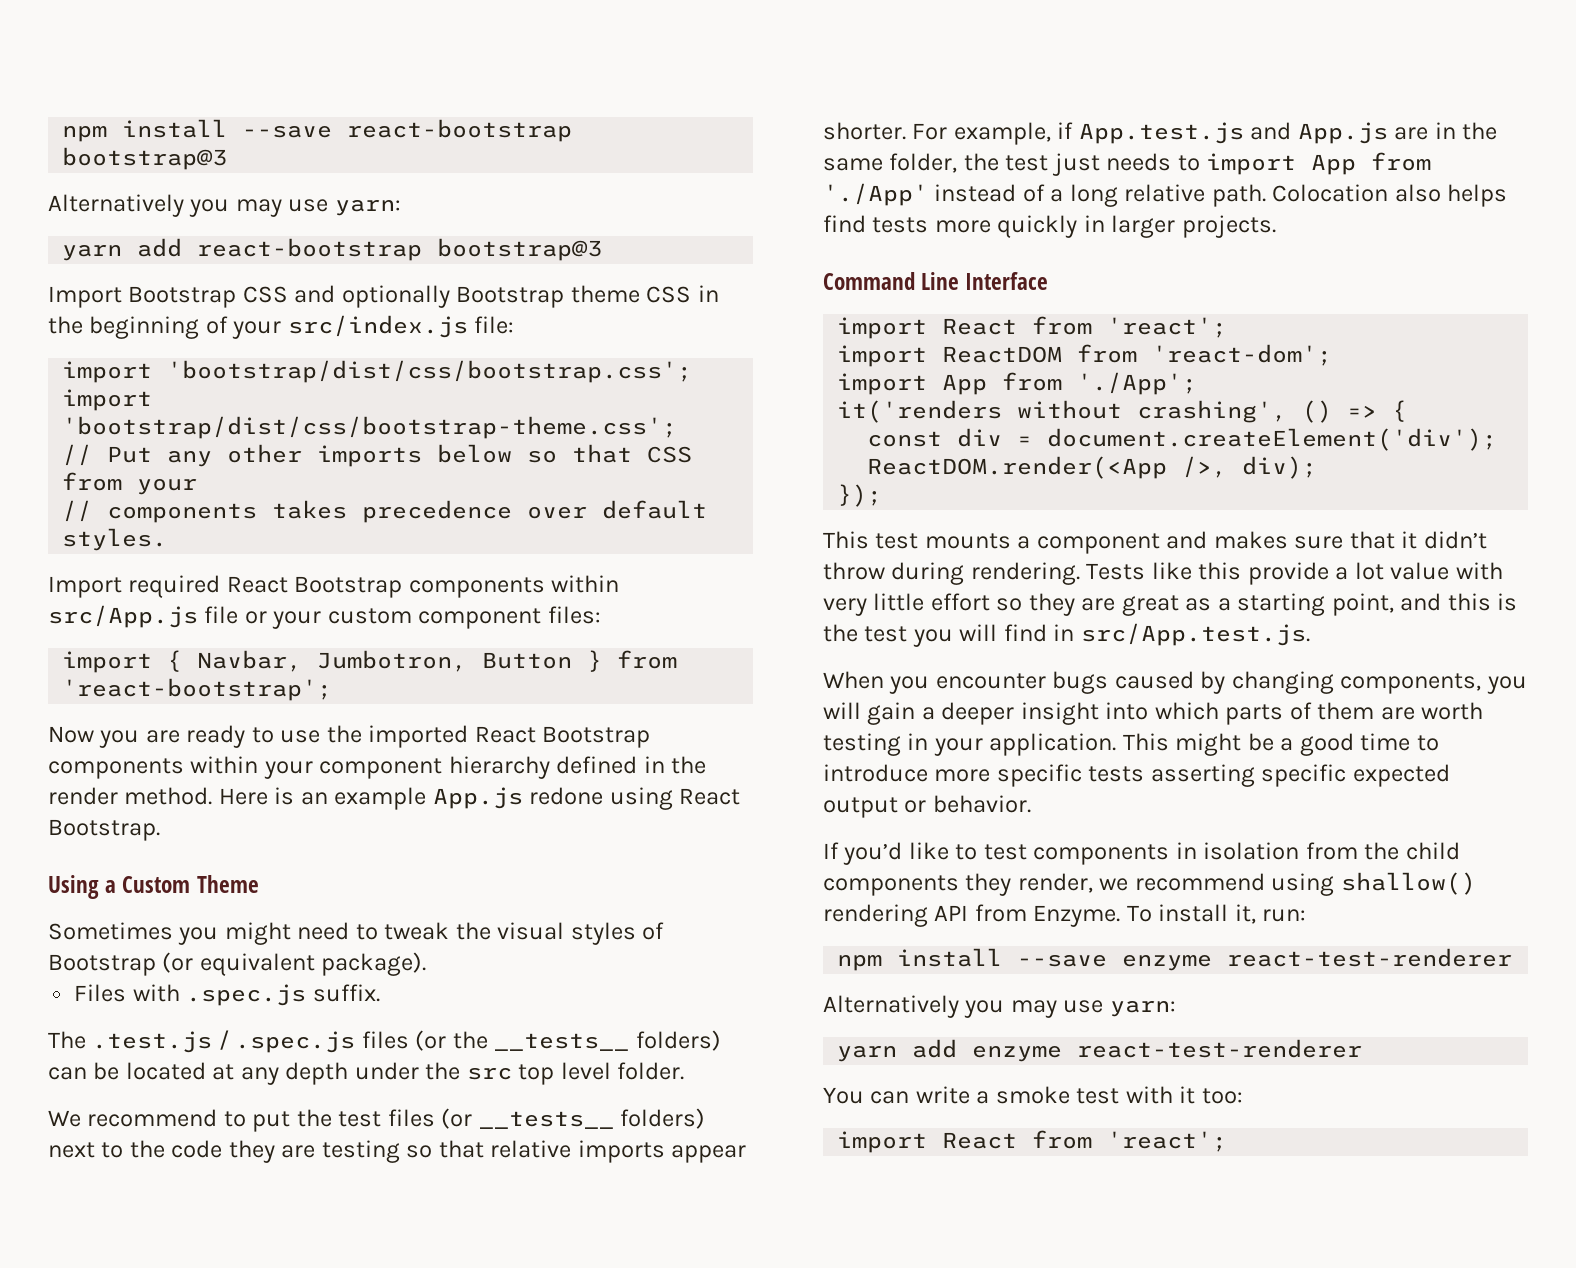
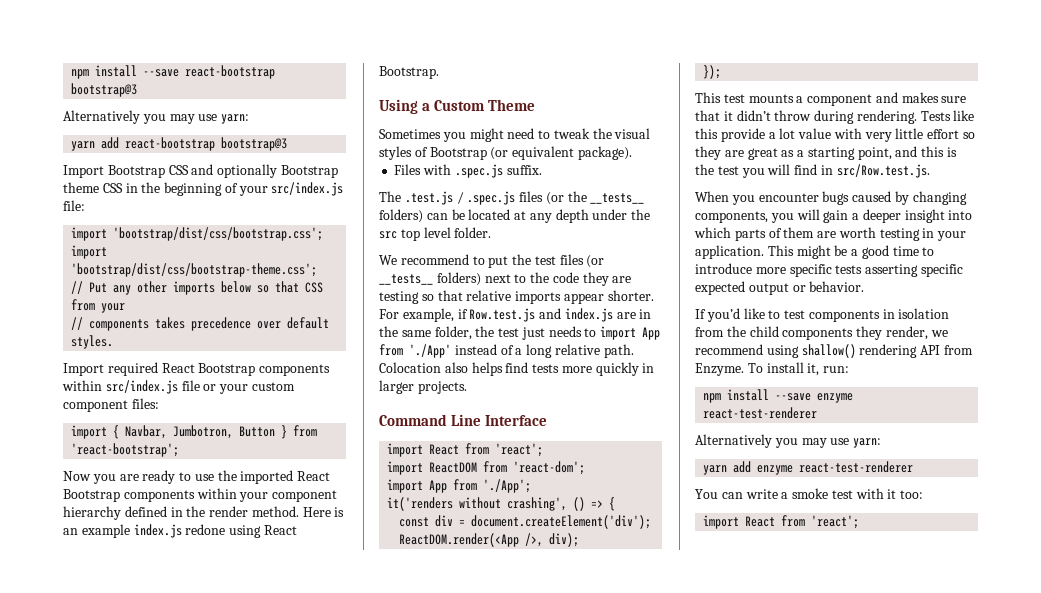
- Import required React Bootstrap components within src/App.js file or your custom component files:
+ Import required React Bootstrap components within src/index.js file or your custom component files:
- Here is an example App.js redone using React Bootstrap.
+ Here is an example index.js redone using React Bootstrap.
- For example, if App.test.js and App.js are in the same folder, the test just needs to import App from './App' instead of a long relative path.
+ For example, if Row.test.js and index.js are in the same folder, the test just needs to import App from './App' instead of a long relative path.
- Tests like this provide a lot value with very little effort so they are great as a starting point, and this is the test you will find in src/App.test.js.
+ Tests like this provide a lot value with very little effort so they are great as a starting point, and this is the test you will find in src/Row.test.js.

